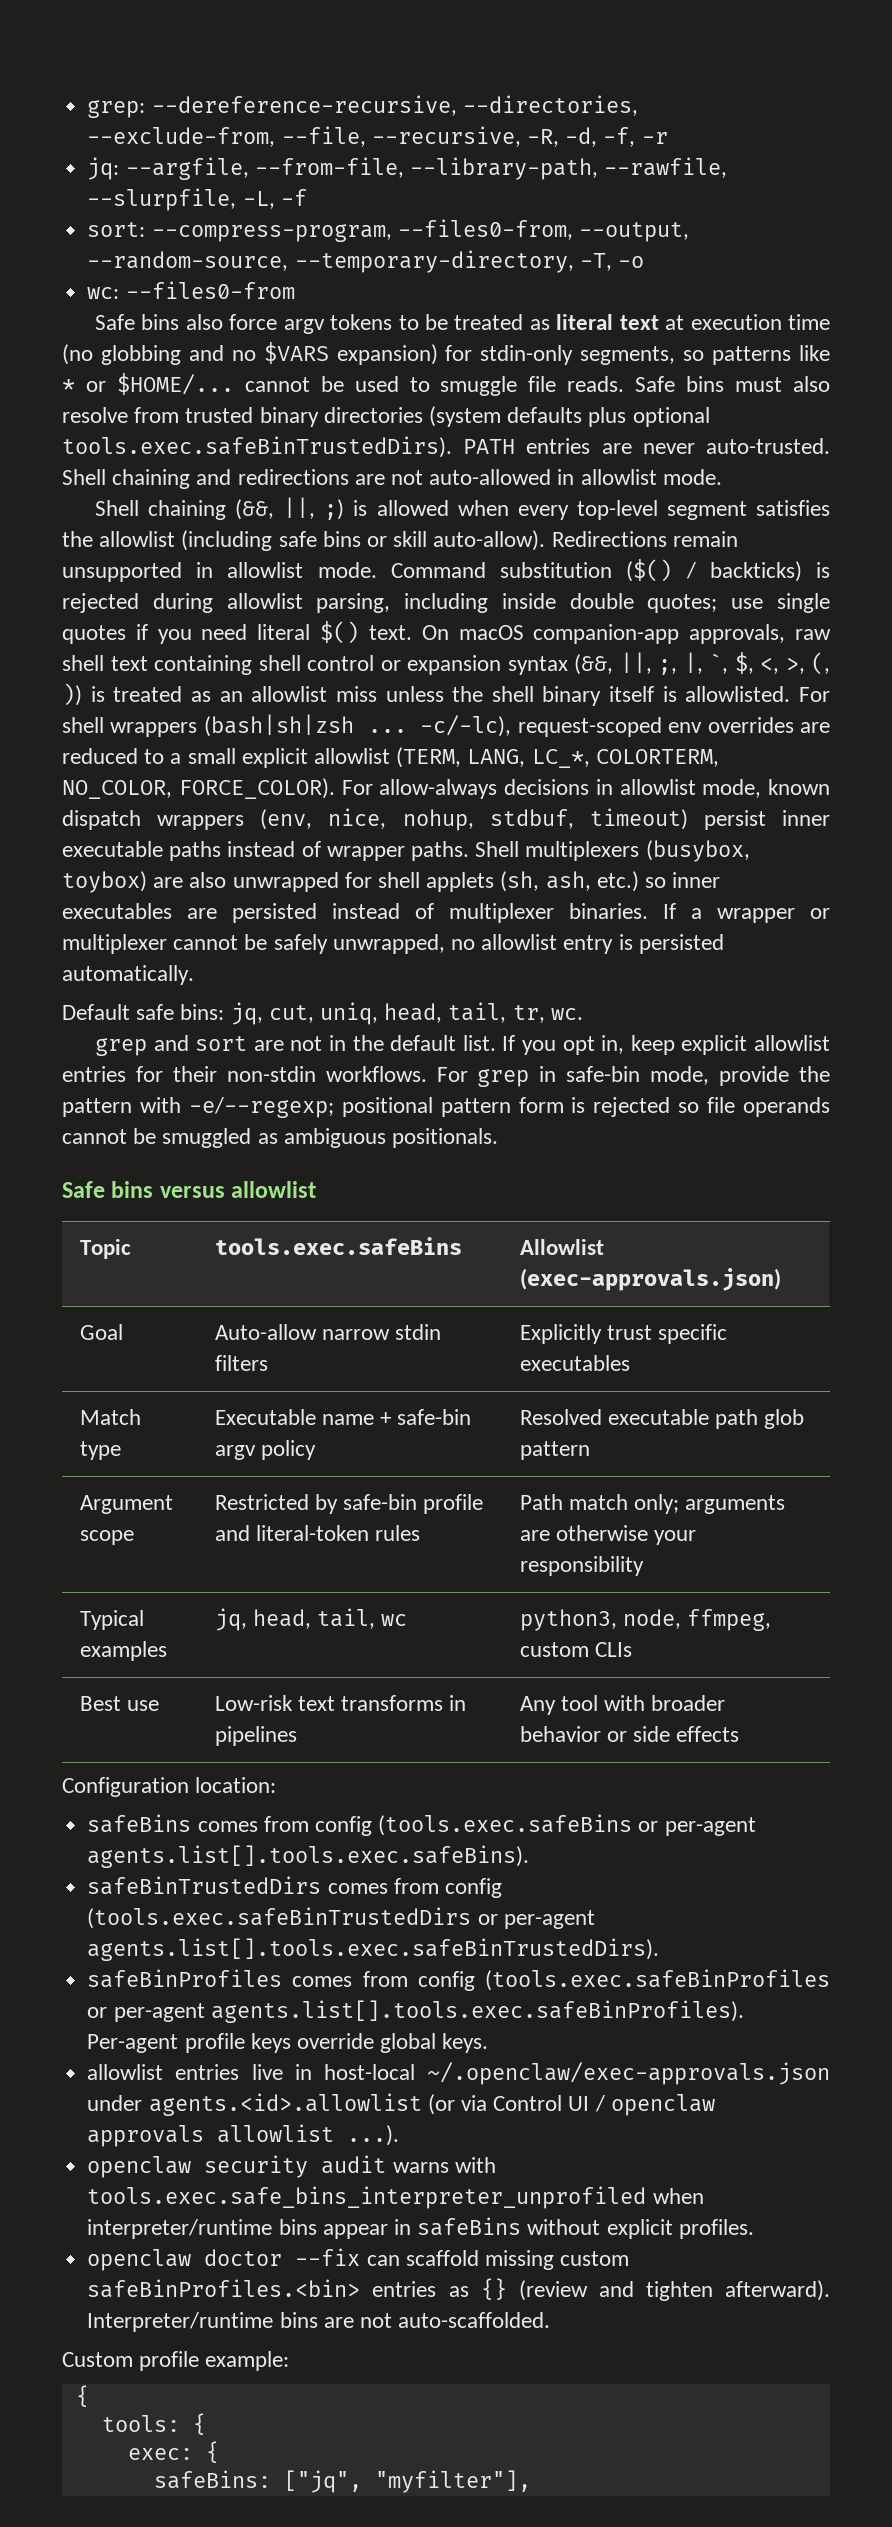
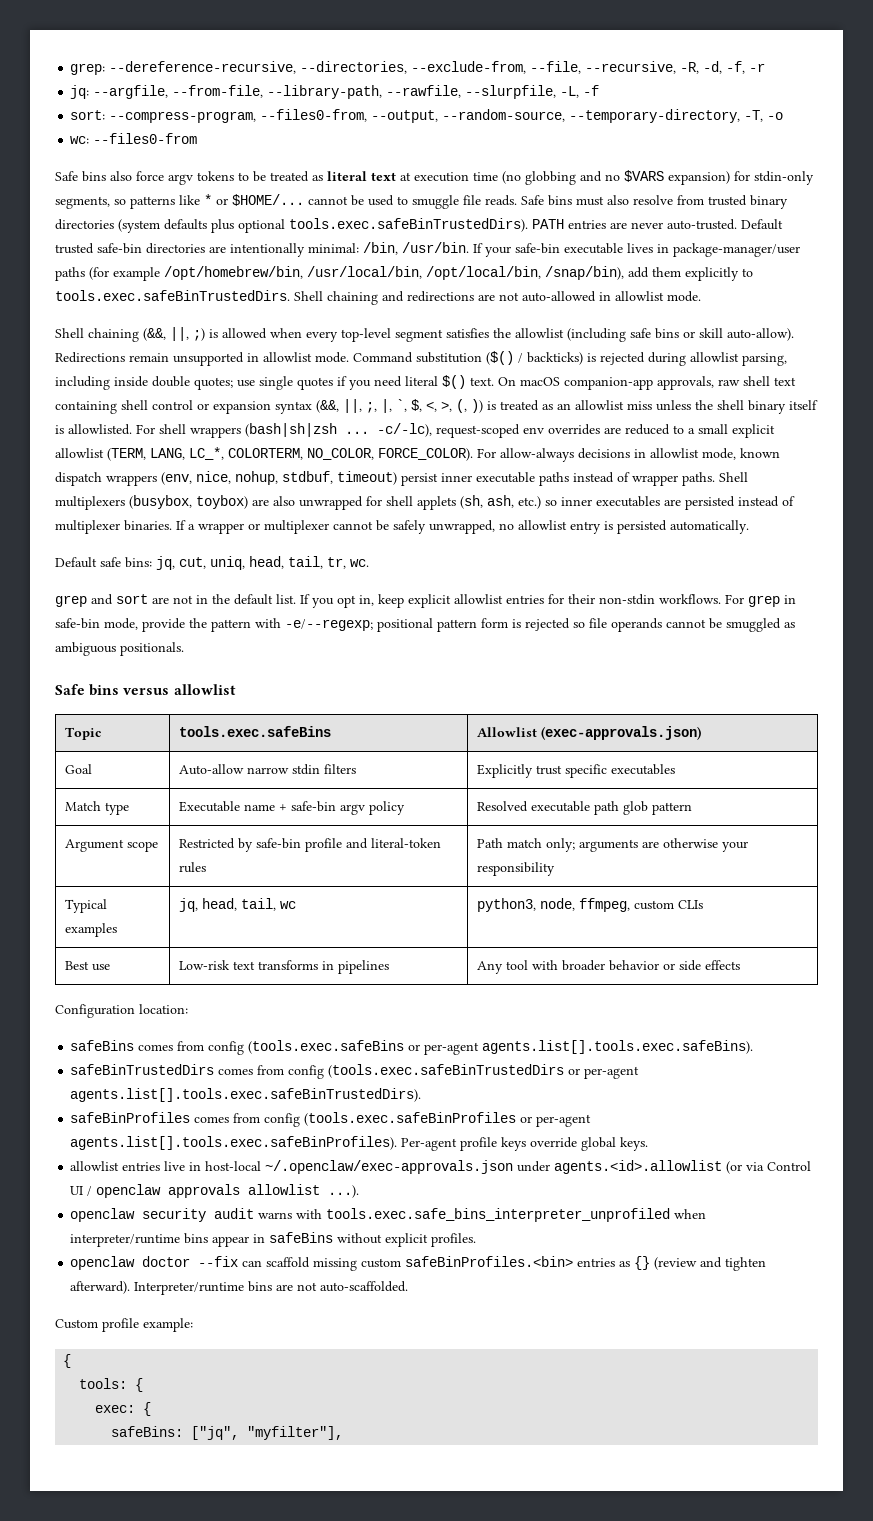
- Shell chaining and redirections are not auto-allowed in allowlist mode.
+ Default trusted safe-bin directories are intentionally minimal: /bin, /usr/bin. If your safe-bin executable lives in package-manager/user paths (for example /opt/homebrew/bin, /usr/local/bin, /opt/local/bin, /snap/bin), add them explicitly to tools.exec.safeBinTrustedDirs. Shell chaining and redirections are not auto-allowed in allowlist mode.

